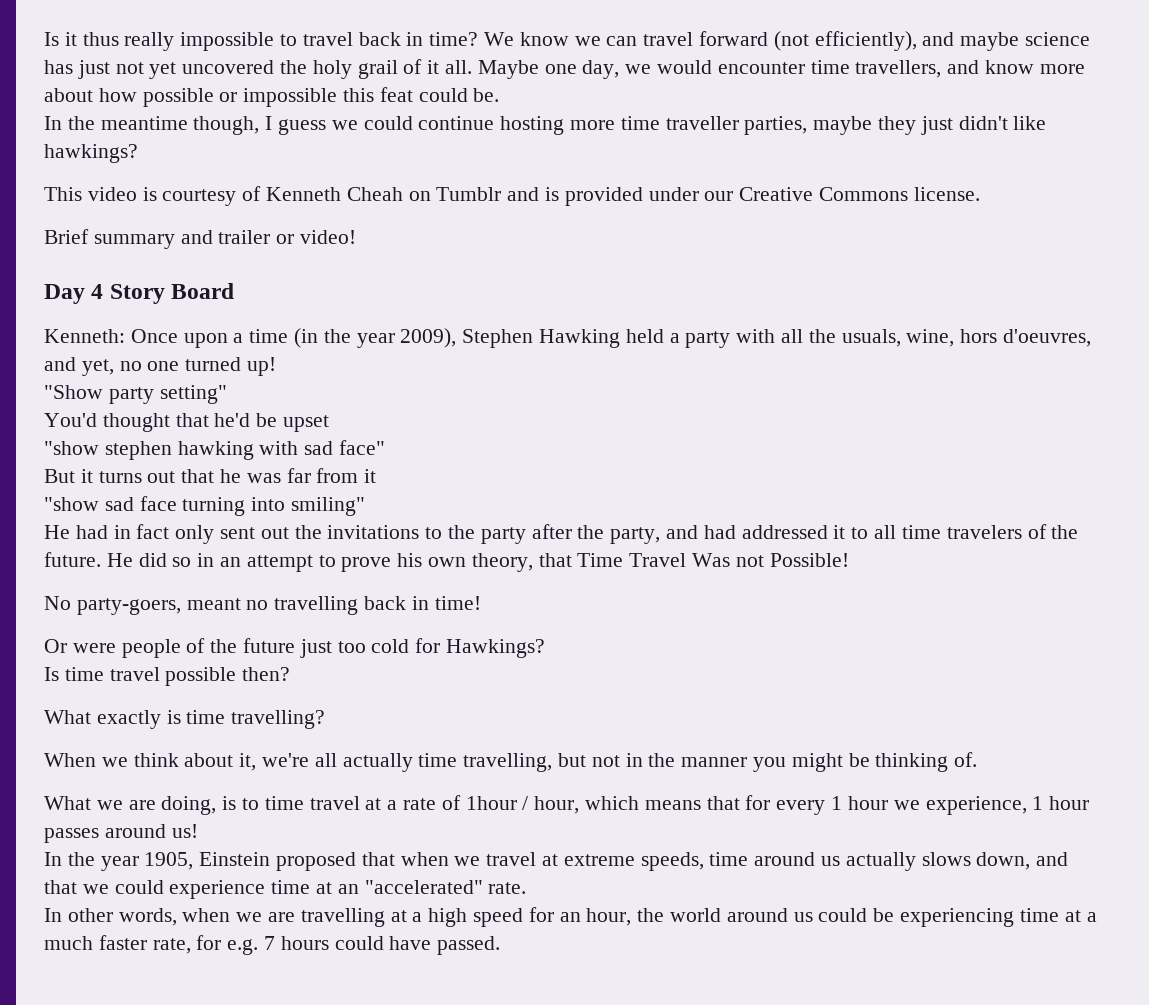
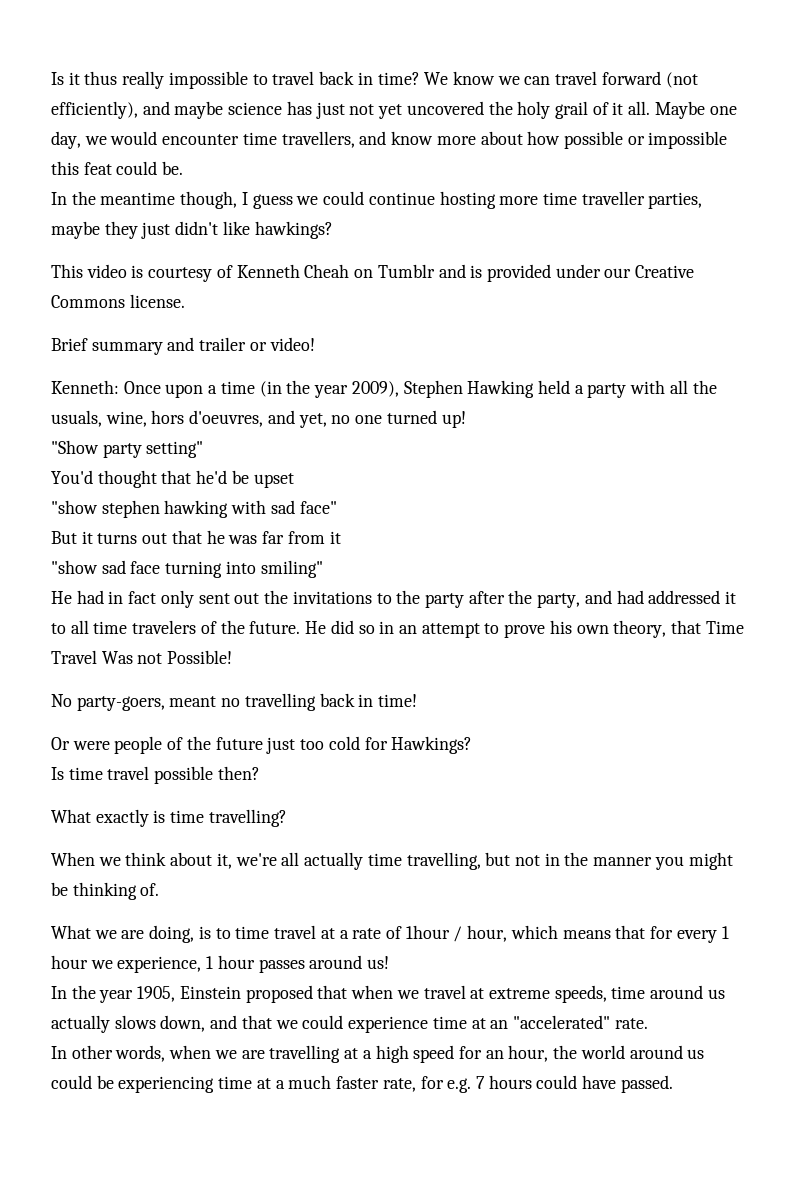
- Day 4 Story Board

